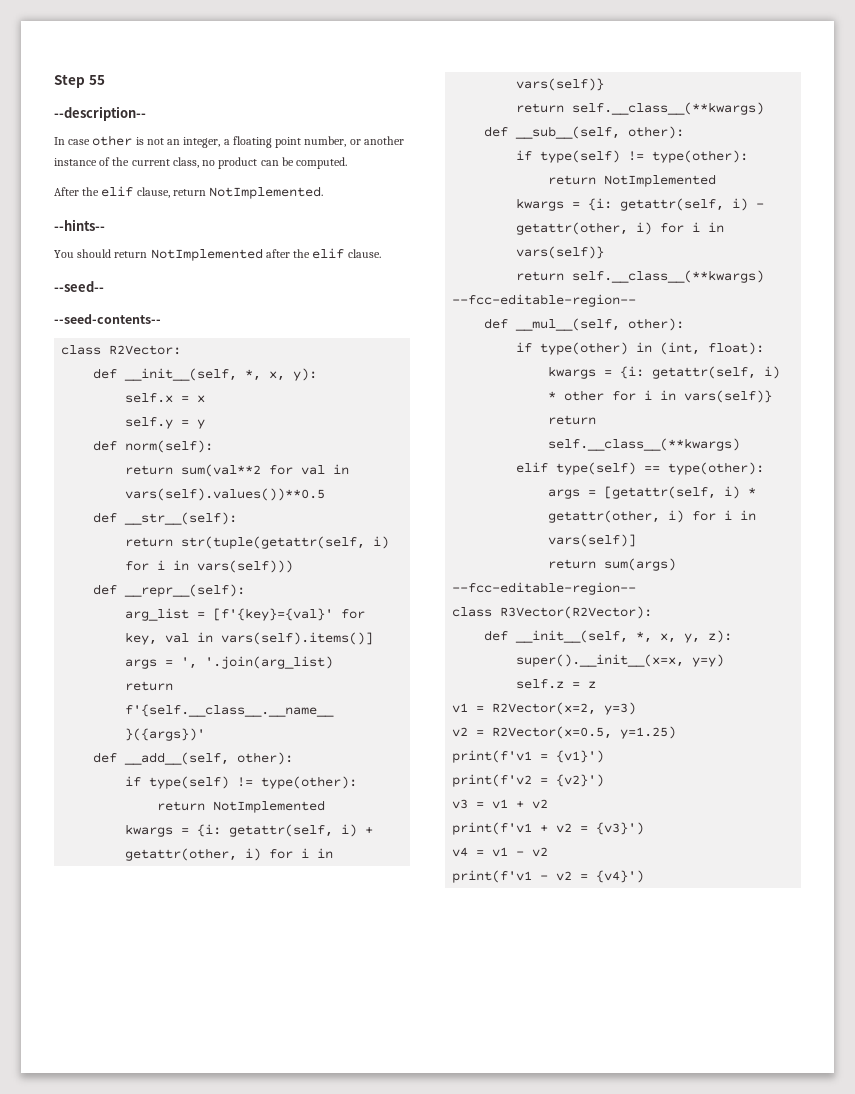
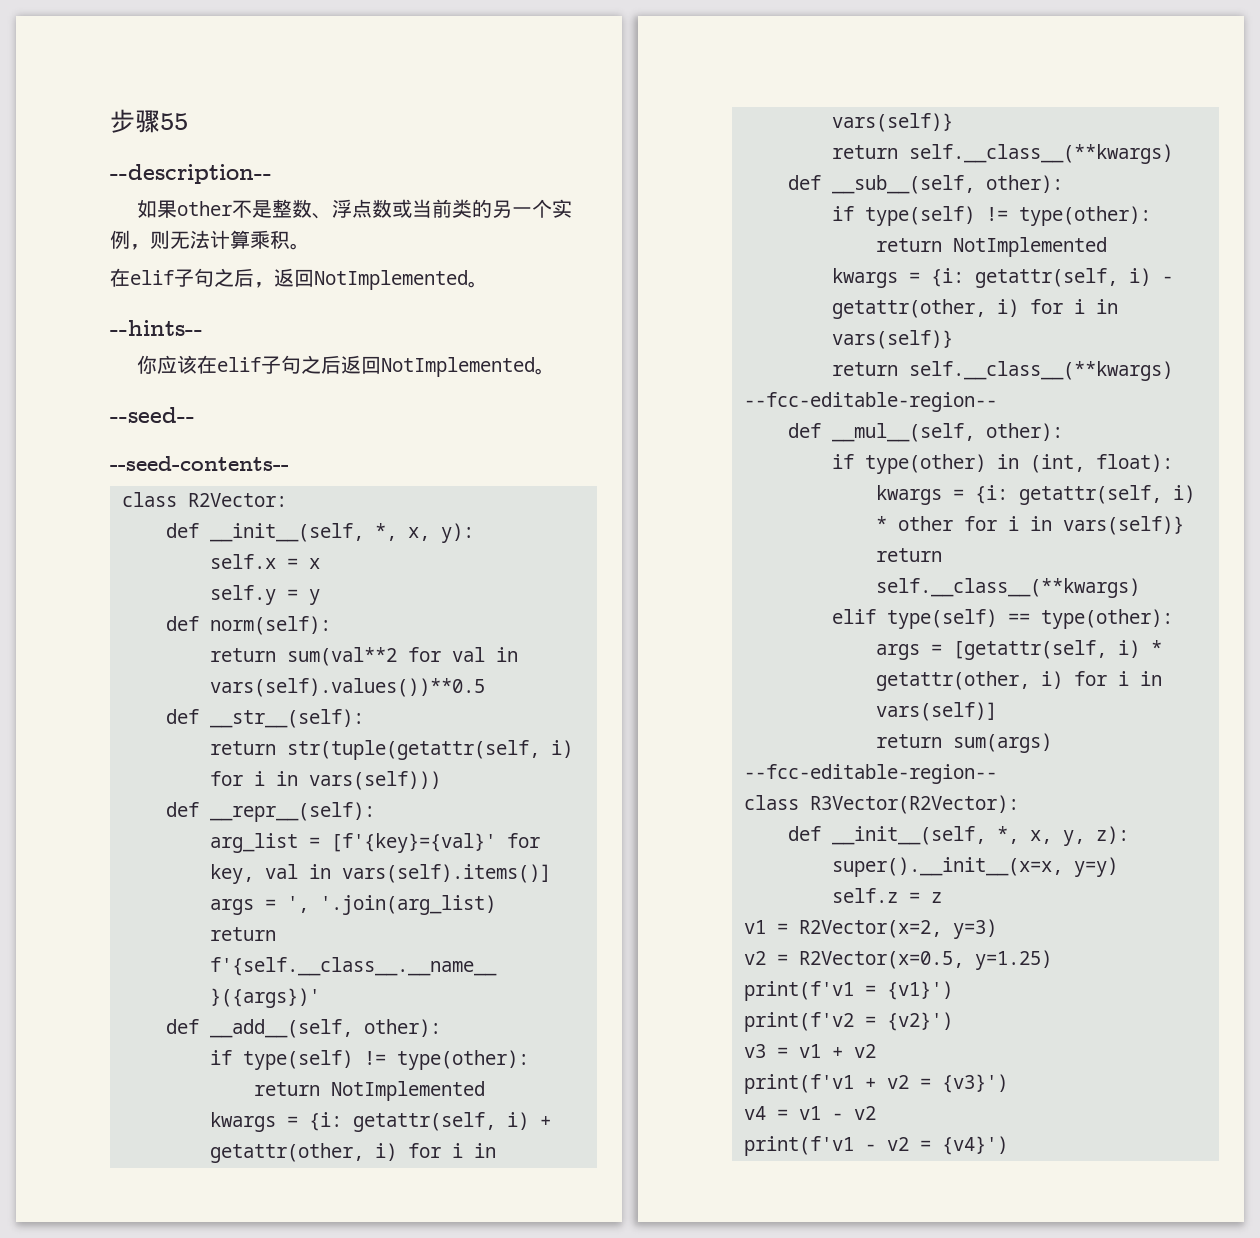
- Step 55
+ 步骤55
- In case other is not an integer, a floating point number, or another instance of the current class, no product can be computed.
- After the elif clause, return NotImplemented.
+ 如果other不是整数、浮点数或当前类的另一个实例，则无法计算乘积。
+ 在elif子句之后，返回NotImplemented。
  --hints--
- You should return NotImplemented after the elif clause.
+ 你应该在elif子句之后返回NotImplemented。

